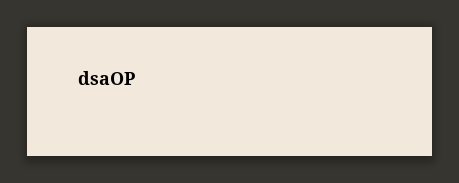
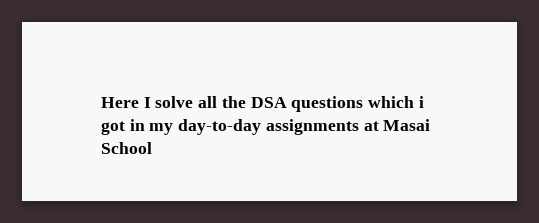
- dsaOP
+ Here I solve all the DSA questions which i got in my day-to-day assignments at Masai School

